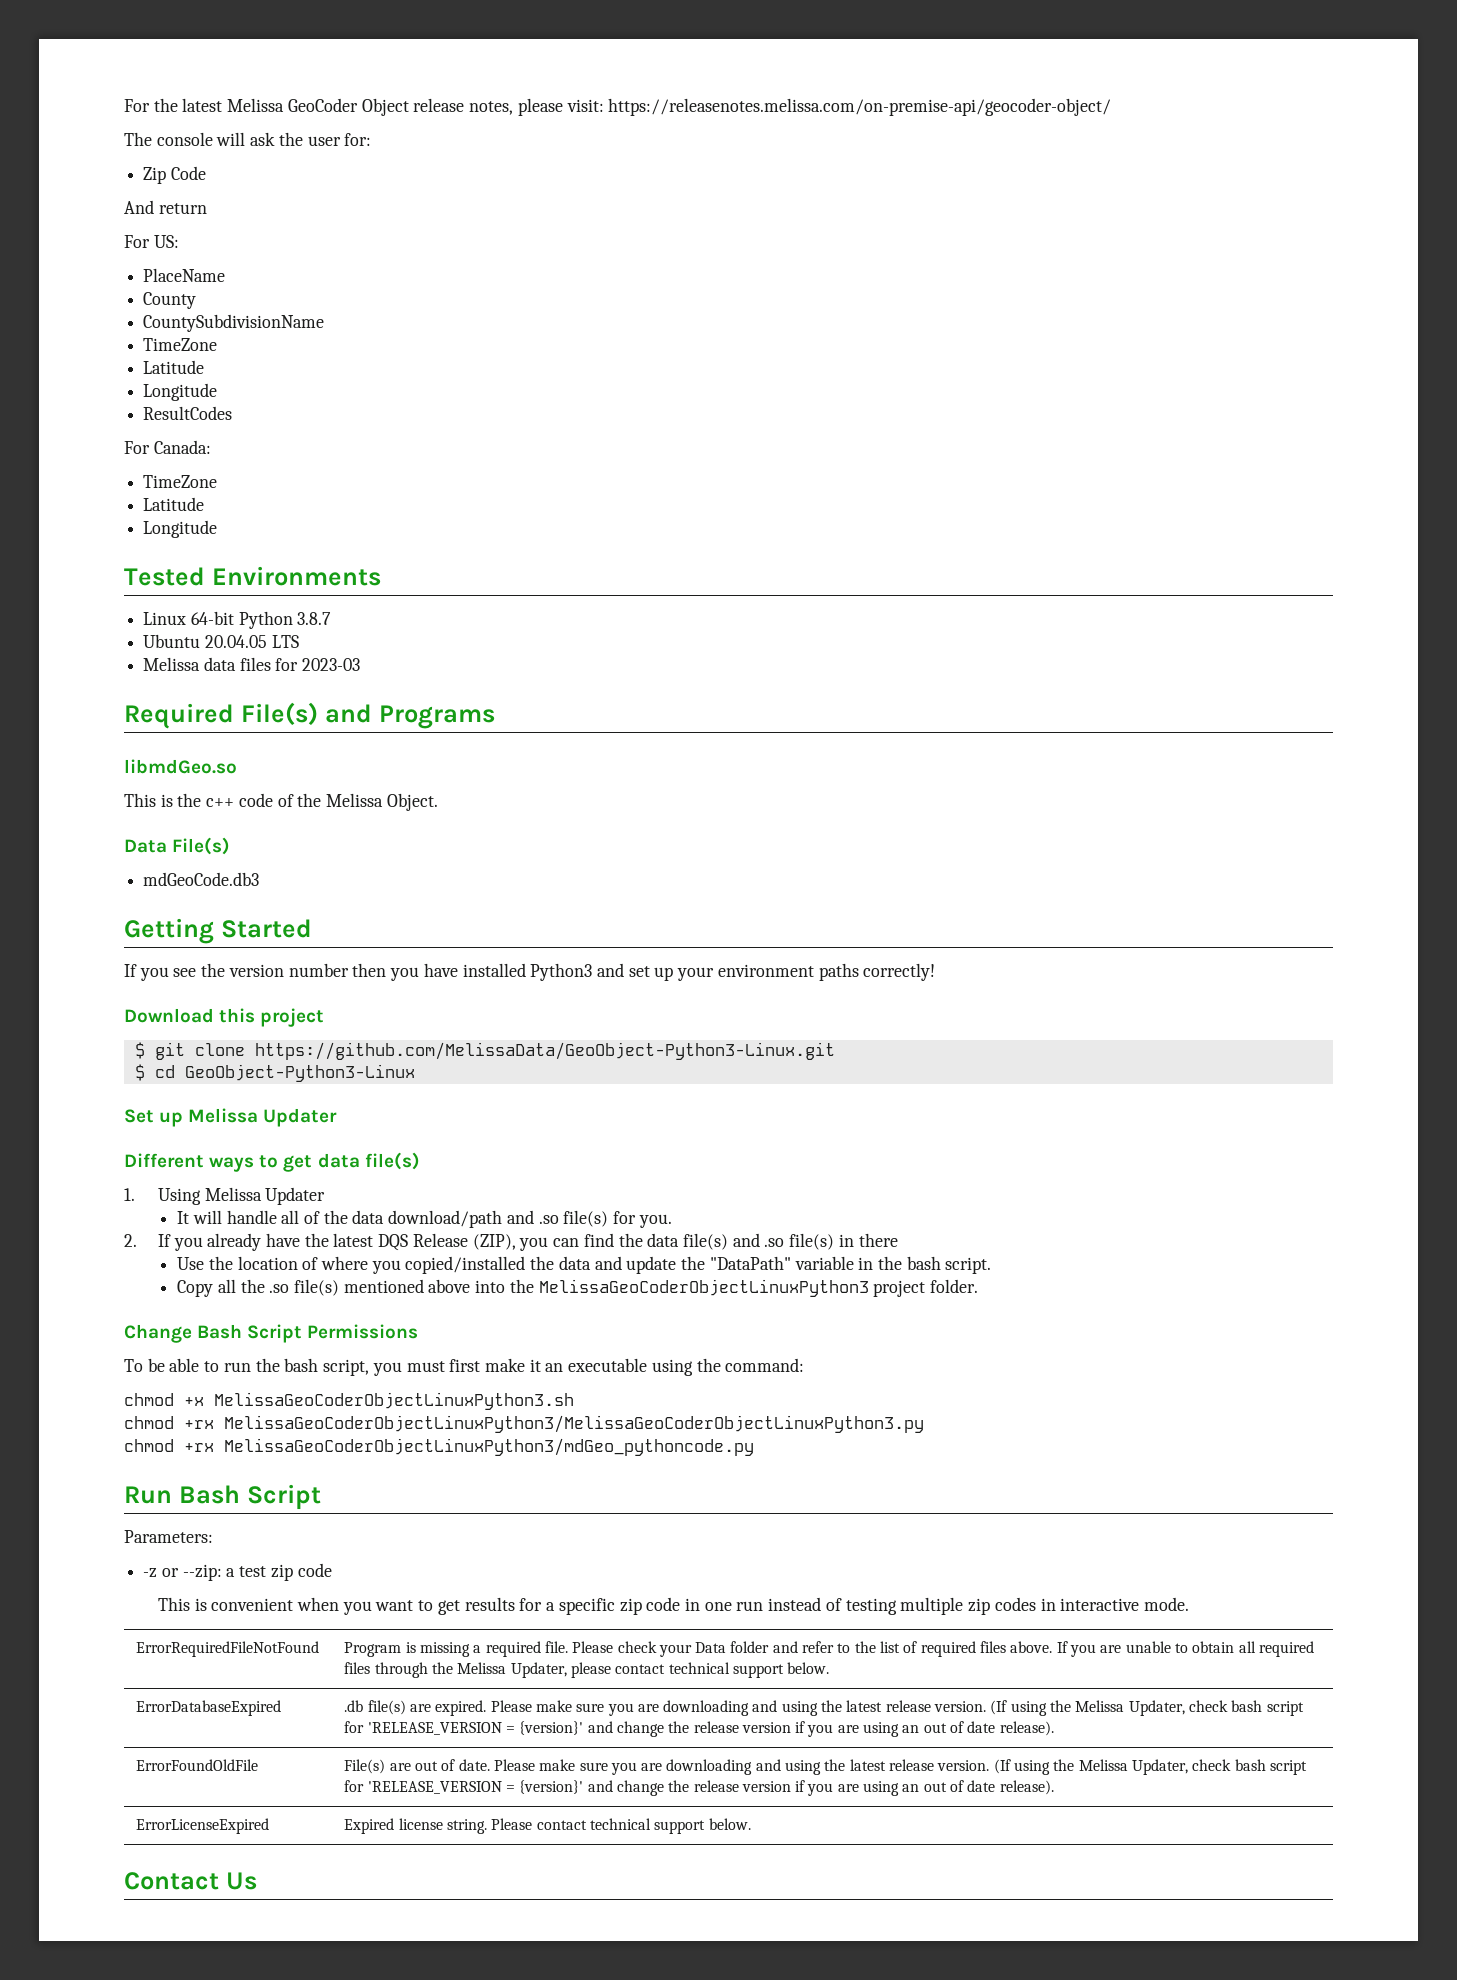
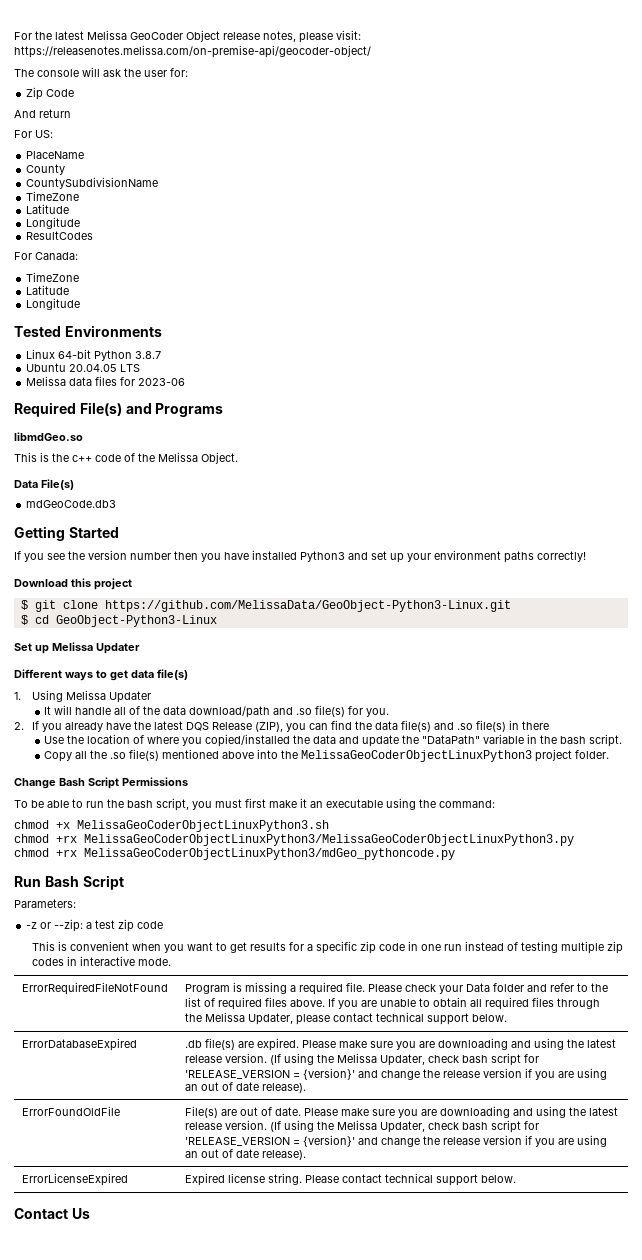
- Melissa data files for 2023-03
+ Melissa data files for 2023-06

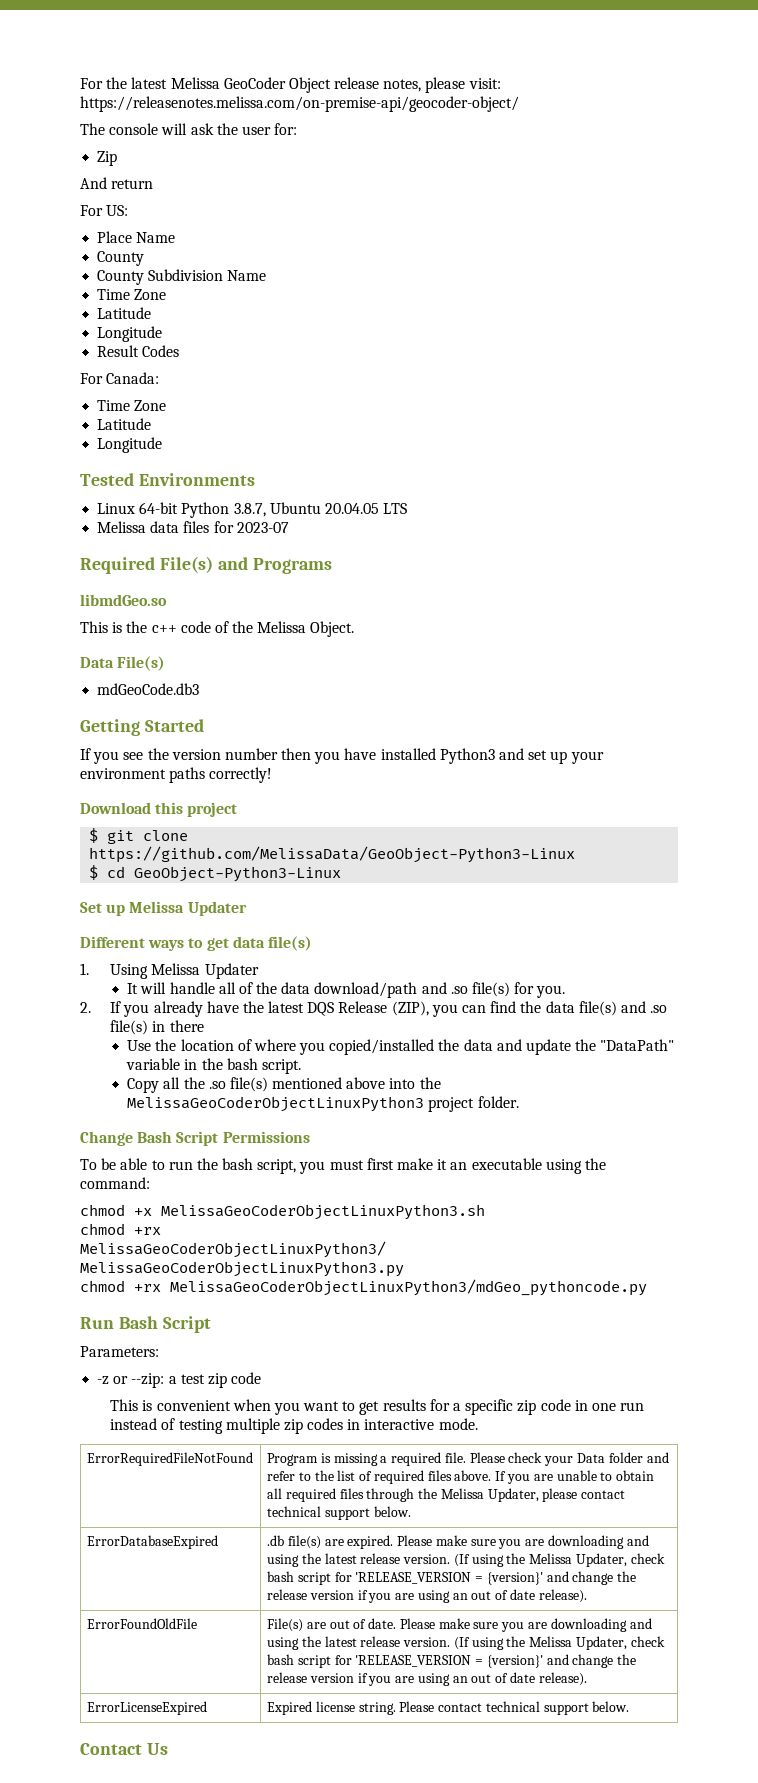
- Zip Code
+ Zip
- PlaceName
+ Place Name
- CountySubdivisionName
- TimeZone
+ County Subdivision Name
+ Time Zone
  Latitude
  Longitude
- ResultCodes
+ Result Codes
  For Canada:
- TimeZone
+ Time Zone
- Linux 64-bit Python 3.8.7
- Ubuntu 20.04.05 LTS
+ Linux 64-bit Python 3.8.7, Ubuntu 20.04.05 LTS
- Melissa data files for 2023-06
+ Melissa data files for 2023-07
- $ git clone https://github.com/MelissaData/GeoObject-Python3-Linux.git
+ $ git clone https://github.com/MelissaData/GeoObject-Python3-Linux

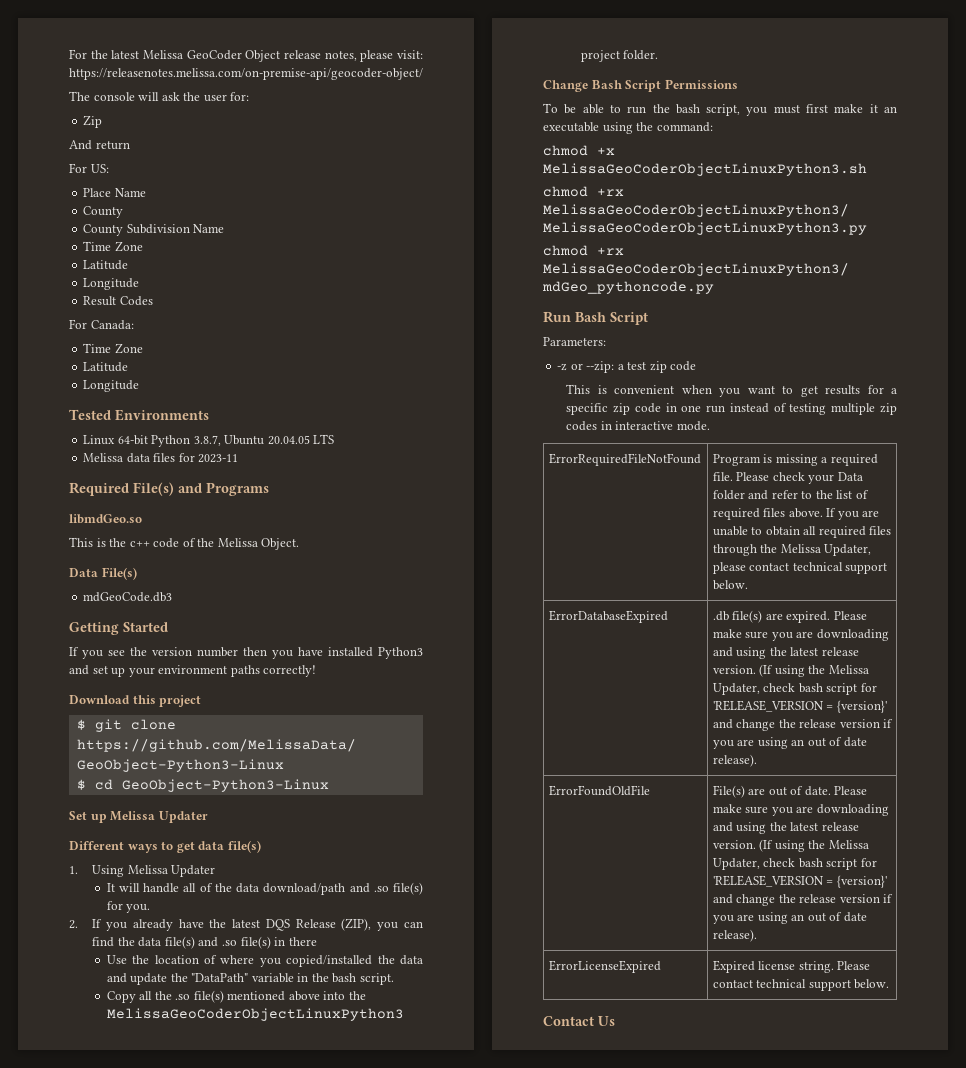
- Melissa data files for 2023-07
+ Melissa data files for 2023-11

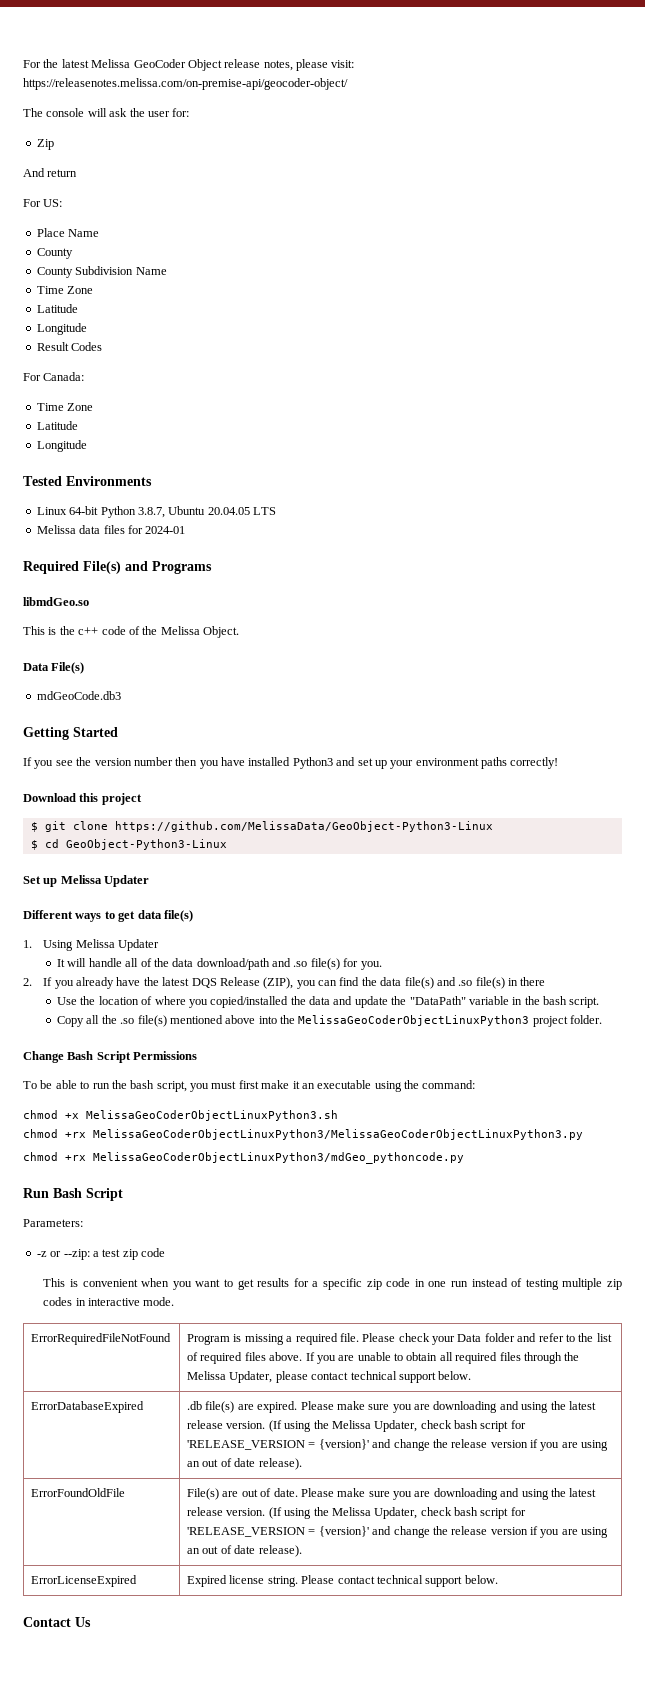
- Melissa data files for 2023-11
+ Melissa data files for 2024-01

